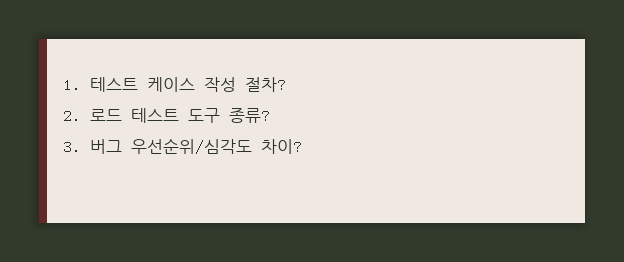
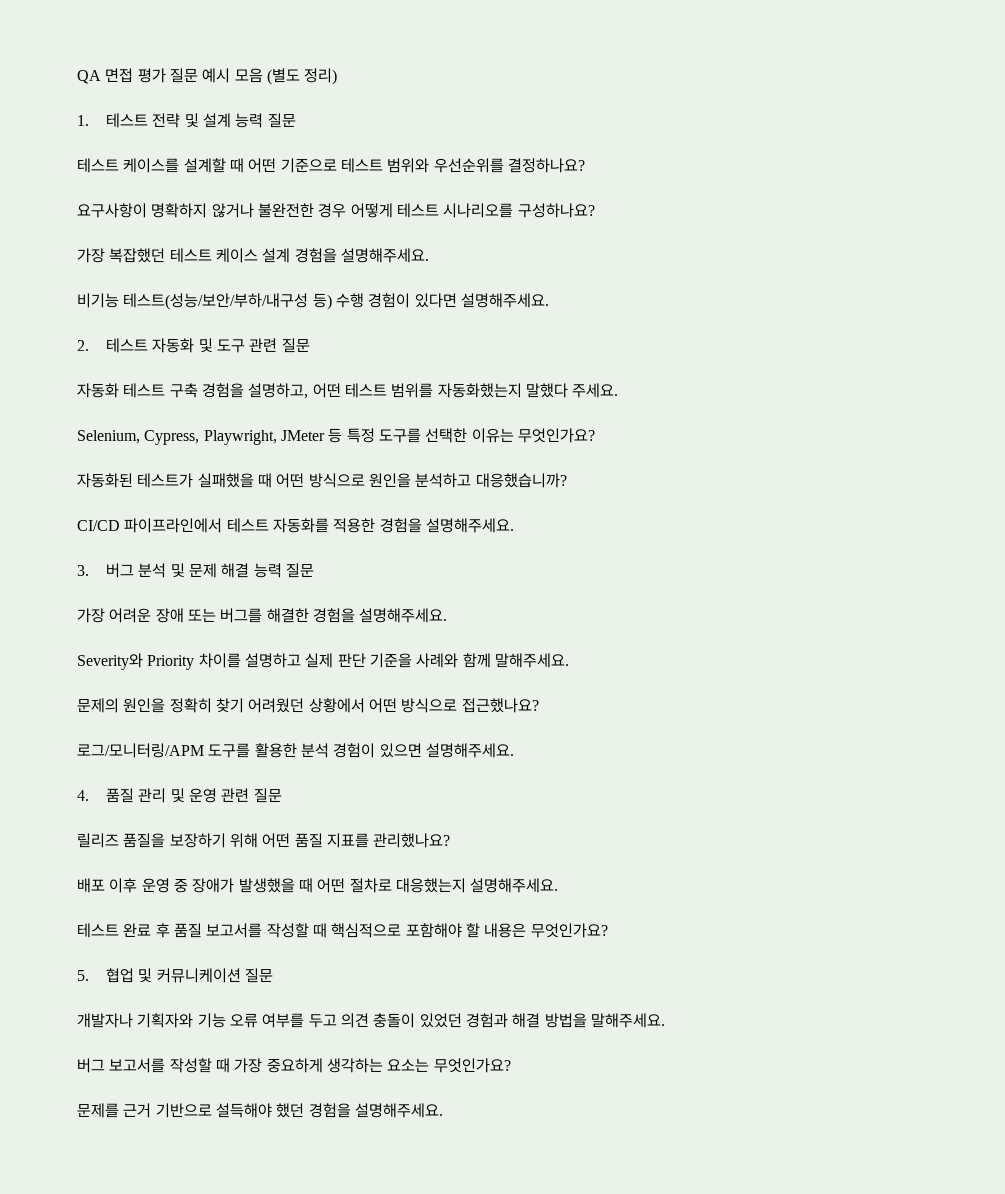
- 1. 테스트 케이스 작성 절차?
- 2. 로드 테스트 도구 종류?
- 3. 버그 우선순위/심각도 차이?
+ QA 면접 평가 질문 예시 모음 (별도 정리)
+ 1. 테스트 전략 및 설계 능력 질문
+ 테스트 케이스를 설계할 때 어떤 기준으로 테스트 범위와 우선순위를 결정하나요?
+ 요구사항이 명확하지 않거나 불완전한 경우 어떻게 테스트 시나리오를 구성하나요?
+ 가장 복잡했던 테스트 케이스 설계 경험을 설명해주세요.
+ 비기능 테스트(성능/보안/부하/내구성 등) 수행 경험이 있다면 설명해주세요.
+ 2. 테스트 자동화 및 도구 관련 질문
+ 자동화 테스트 구축 경험을 설명하고, 어떤 테스트 범위를 자동화했는지 말했다 주세요.
+ Selenium, Cypress, Playwright, JMeter 등 특정 도구를 선택한 이유는 무엇인가요?
+ 자동화된 테스트가 실패했을 때 어떤 방식으로 원인을 분석하고 대응했습니까?
+ CI/CD 파이프라인에서 테스트 자동화를 적용한 경험을 설명해주세요.
+ 3. 버그 분석 및 문제 해결 능력 질문
+ 가장 어려운 장애 또는 버그를 해결한 경험을 설명해주세요.
+ Severity와 Priority 차이를 설명하고 실제 판단 기준을 사례와 함께 말해주세요.
+ 문제의 원인을 정확히 찾기 어려웠던 상황에서 어떤 방식으로 접근했나요?
+ 로그/모니터링/APM 도구를 활용한 분석 경험이 있으면 설명해주세요.
+ 4. 품질 관리 및 운영 관련 질문
+ 릴리즈 품질을 보장하기 위해 어떤 품질 지표를 관리했나요?
+ 배포 이후 운영 중 장애가 발생했을 때 어떤 절차로 대응했는지 설명해주세요.
+ 테스트 완료 후 품질 보고서를 작성할 때 핵심적으로 포함해야 할 내용은 무엇인가요?
+ 5. 협업 및 커뮤니케이션 질문
+ 개발자나 기획자와 기능 오류 여부를 두고 의견 충돌이 있었던 경험과 해결 방법을 말해주세요.
+ 버그 보고서를 작성할 때 가장 중요하게 생각하는 요소는 무엇인가요?
+ 문제를 근거 기반으로 설득해야 했던 경험을 설명해주세요.

